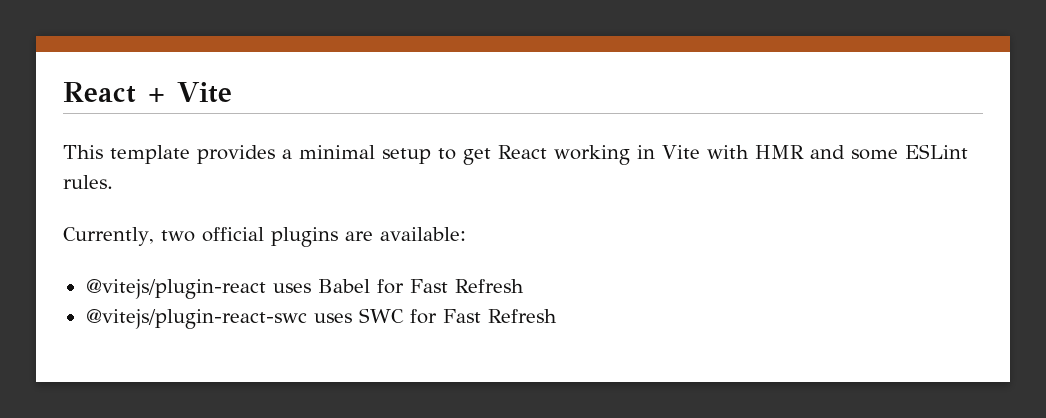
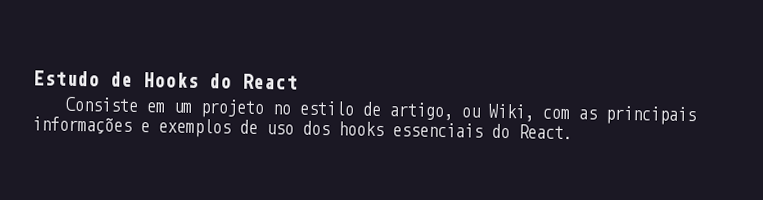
- React + Vite
- This template provides a minimal setup to get React working in Vite with HMR and some ESLint rules.
- Currently, two official plugins are available:
- @vitejs/plugin-react uses Babel for Fast Refresh
- @vitejs/plugin-react-swc uses SWC for Fast Refresh
+ Estudo de Hooks do React
+ Consiste em um projeto no estilo de artigo, ou Wiki, com as principais informações e exemplos de uso dos hooks essenciais do React.

